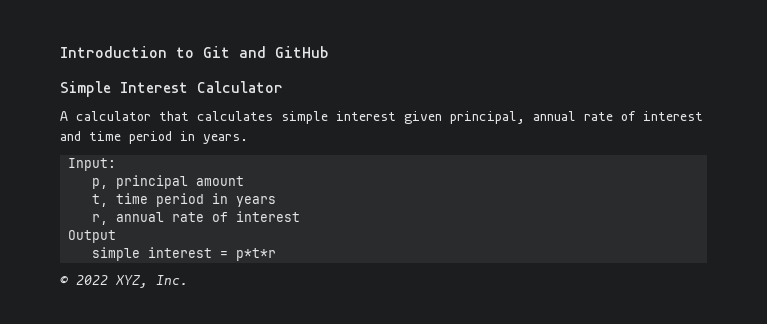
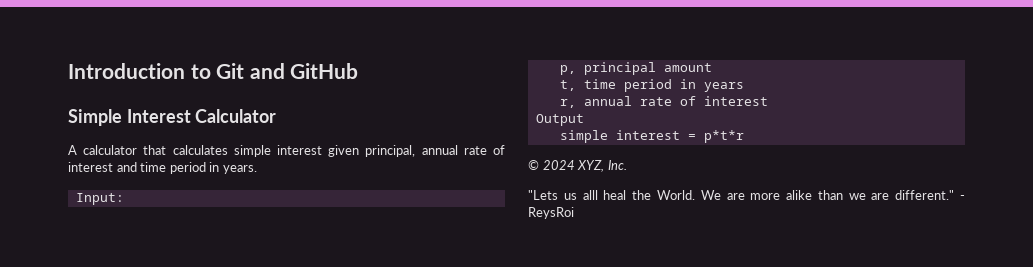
- © 2022 XYZ, Inc.
+ © 2024 XYZ, Inc.
+ "Lets us alll heal the World. We are more alike than we are different." - ReysRoi

